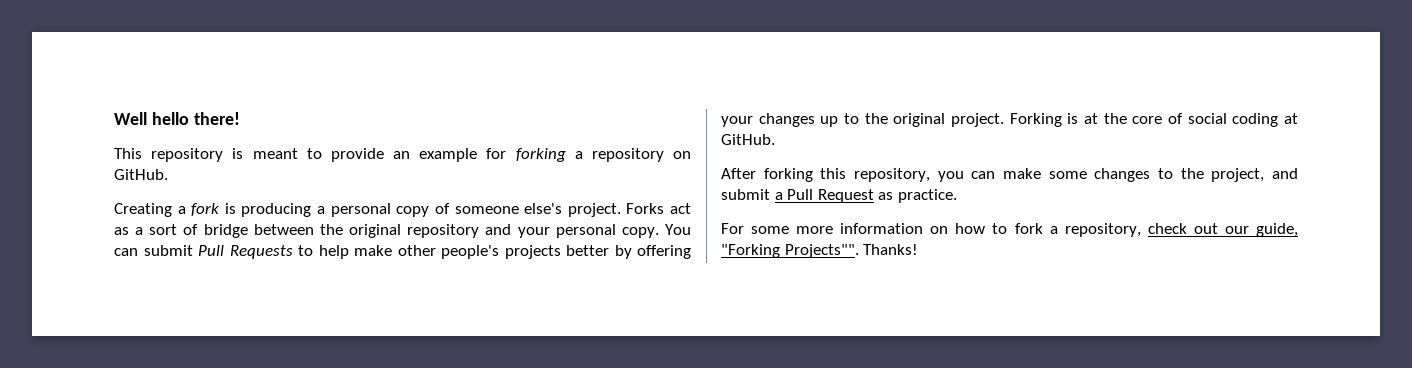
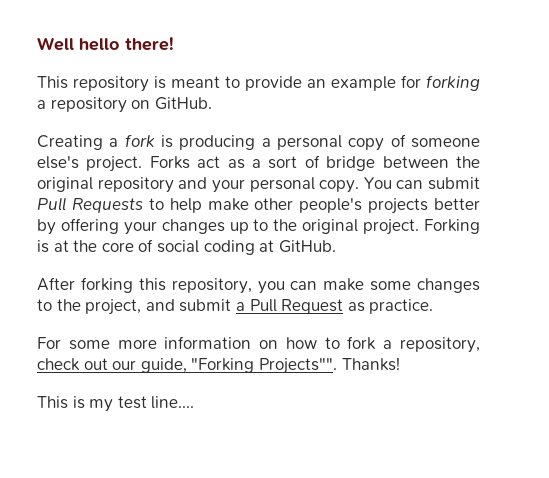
+ This is my test line....

